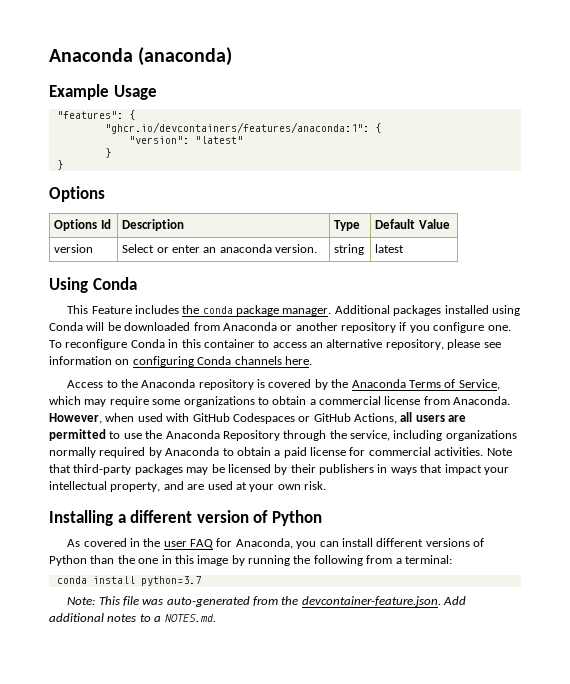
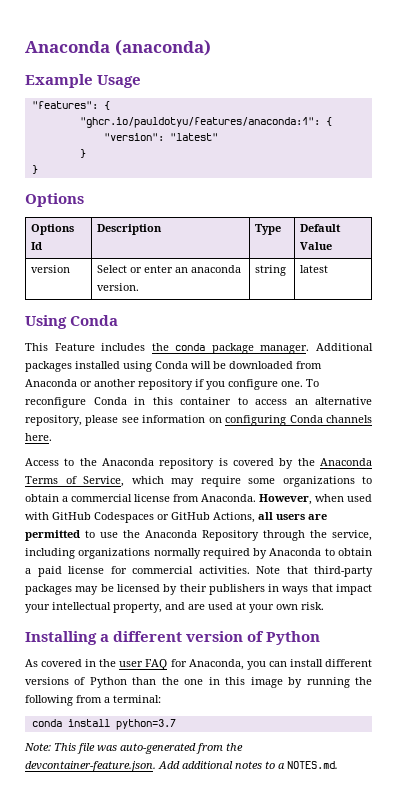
- "ghcr.io/devcontainers/features/anaconda:1": {
+ "ghcr.io/pauldotyu/features/anaconda:1": {

